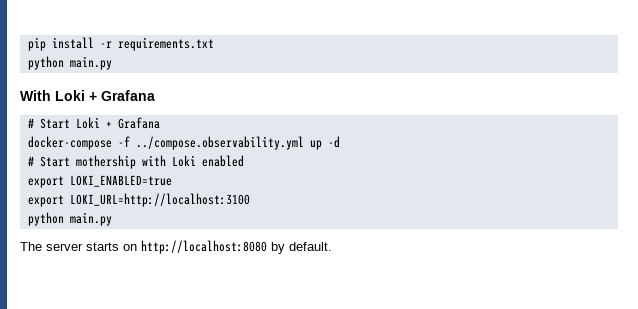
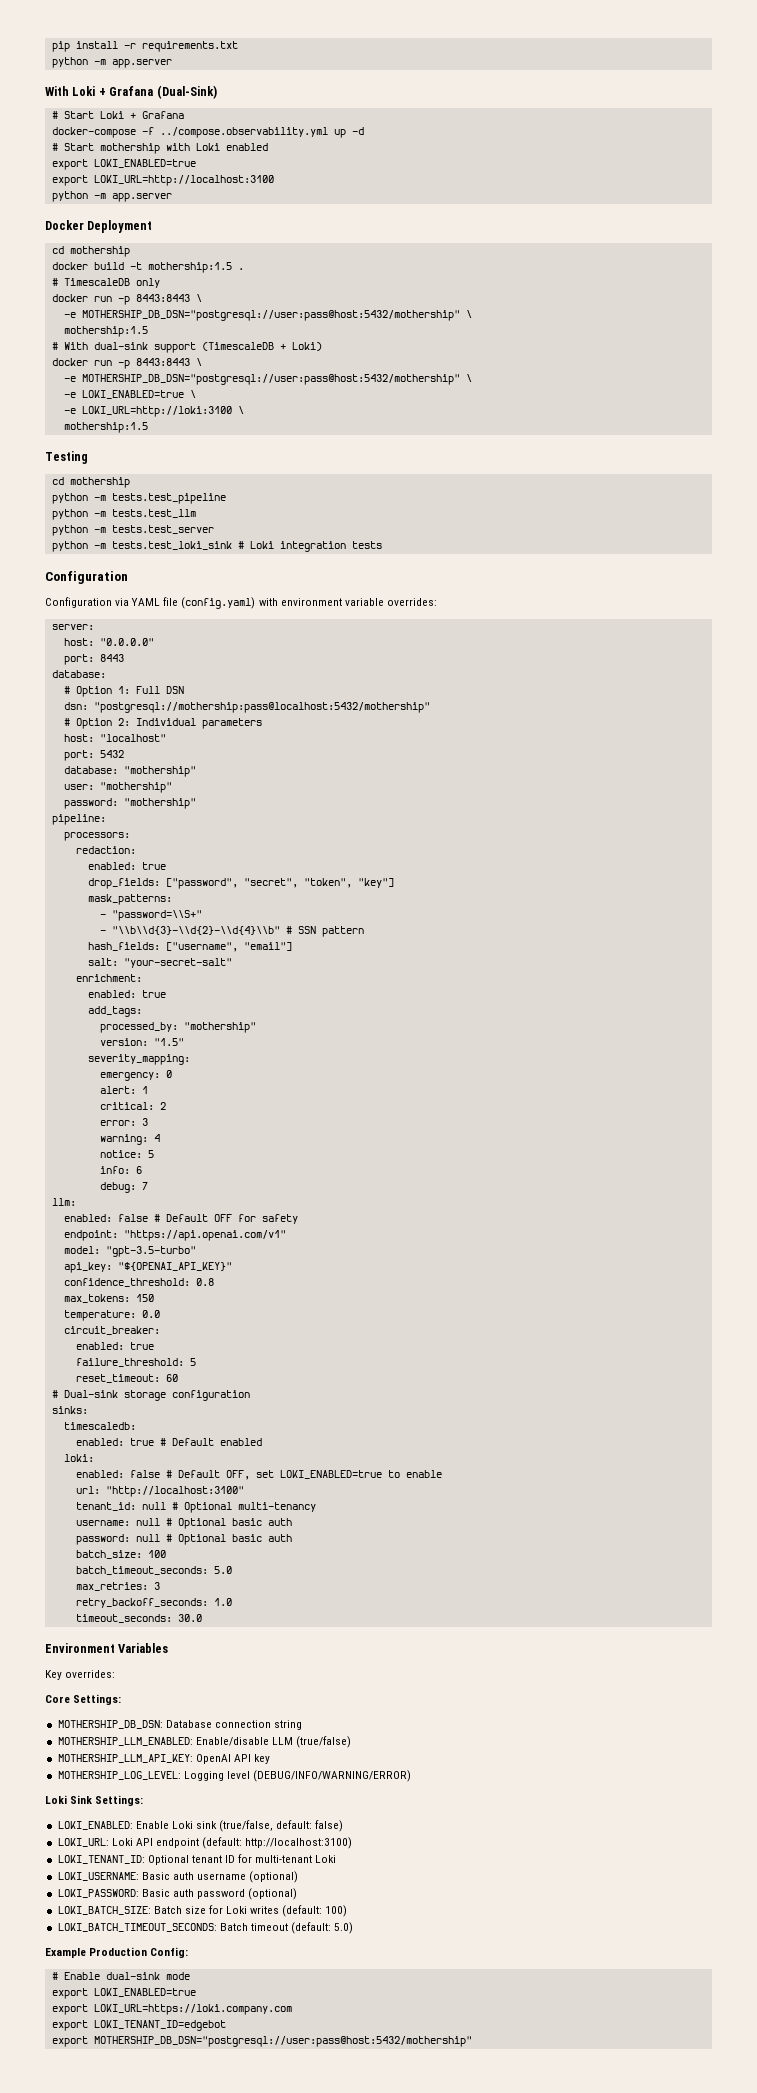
  pip install -r requirements.txt
- python main.py
+ python -m app.server
- With Loki + Grafana
+ With Loki + Grafana (Dual-Sink)
  export LOKI_URL=http://localhost:3100
- python main.py
- The server starts on http://localhost:8080 by default.
+ python -m app.server
+ Docker Deployment
+ cd mothership
+ docker build -t mothership:1.5 .
+ # TimescaleDB only
+ docker run -p 8443:8443 \
+ -e MOTHERSHIP_DB_DSN="postgresql://user:pass@host:5432/mothership" \
+ mothership:1.5
+ # With dual-sink support (TimescaleDB + Loki)
+ docker run -p 8443:8443 \
+ -e MOTHERSHIP_DB_DSN="postgresql://user:pass@host:5432/mothership" \
+ -e LOKI_ENABLED=true \
+ -e LOKI_URL=http://loki:3100 \
+ mothership:1.5
+ Testing
+ cd mothership
+ python -m tests.test_pipeline
+ python -m tests.test_llm
+ python -m tests.test_server
+ python -m tests.test_loki_sink # Loki integration tests
+ Configuration
+ Configuration via YAML file (config.yaml) with environment variable overrides:
+ server:
+ host: "0.0.0.0"
+ port: 8443
+ database:
+ # Option 1: Full DSN
+ dsn: "postgresql://mothership:pass@localhost:5432/mothership"
+ # Option 2: Individual parameters
+ host: "localhost"
+ port: 5432
+ database: "mothership"
+ user: "mothership"
+ password: "mothership"
+ pipeline:
+ processors:
+ redaction:
+ enabled: true
+ drop_fields: ["password", "secret", "token", "key"]
+ mask_patterns:
+ - "password=\\S+"
+ - "\\b\\d{3}-\\d{2}-\\d{4}\\b" # SSN pattern
+ hash_fields: ["username", "email"]
+ salt: "your-secret-salt"
+ enrichment:
+ enabled: true
+ add_tags:
+ processed_by: "mothership"
+ version: "1.5"
+ severity_mapping:
+ emergency: 0
+ alert: 1
+ critical: 2
+ error: 3
+ warning: 4
+ notice: 5
+ info: 6
+ debug: 7
+ llm:
+ enabled: false # Default OFF for safety
+ endpoint: "https://api.openai.com/v1"
+ model: "gpt-3.5-turbo"
+ api_key: "${OPENAI_API_KEY}"
+ confidence_threshold: 0.8
+ max_tokens: 150
+ temperature: 0.0
+ circuit_breaker:
+ enabled: true
+ failure_threshold: 5
+ reset_timeout: 60
+ # Dual-sink storage configuration
+ sinks:
+ timescaledb:
+ enabled: true # Default enabled
+ loki:
+ enabled: false # Default OFF, set LOKI_ENABLED=true to enable
+ url: "http://localhost:3100"
+ tenant_id: null # Optional multi-tenancy
+ username: null # Optional basic auth
+ password: null # Optional basic auth
+ batch_size: 100
+ batch_timeout_seconds: 5.0
+ max_retries: 3
+ retry_backoff_seconds: 1.0
+ timeout_seconds: 30.0
+ Environment Variables
+ Key overrides:
+ Core Settings:
+ MOTHERSHIP_DB_DSN: Database connection string
+ MOTHERSHIP_LLM_ENABLED: Enable/disable LLM (true/false)
+ MOTHERSHIP_LLM_API_KEY: OpenAI API key
+ MOTHERSHIP_LOG_LEVEL: Logging level (DEBUG/INFO/WARNING/ERROR)
+ Loki Sink Settings:
+ LOKI_ENABLED: Enable Loki sink (true/false, default: false)
+ LOKI_URL: Loki API endpoint (default: http://localhost:3100)
+ LOKI_TENANT_ID: Optional tenant ID for multi-tenant Loki
+ LOKI_USERNAME: Basic auth username (optional)
+ LOKI_PASSWORD: Basic auth password (optional)
+ LOKI_BATCH_SIZE: Batch size for Loki writes (default: 100)
+ LOKI_BATCH_TIMEOUT_SECONDS: Batch timeout (default: 5.0)
+ Example Production Config:
+ # Enable dual-sink mode
+ export LOKI_ENABLED=true
+ export LOKI_URL=https://loki.company.com
+ export LOKI_TENANT_ID=edgebot
+ export MOTHERSHIP_DB_DSN="postgresql://user:pass@host:5432/mothership"

